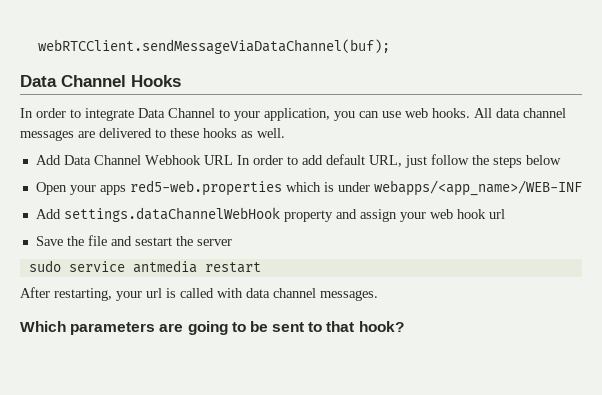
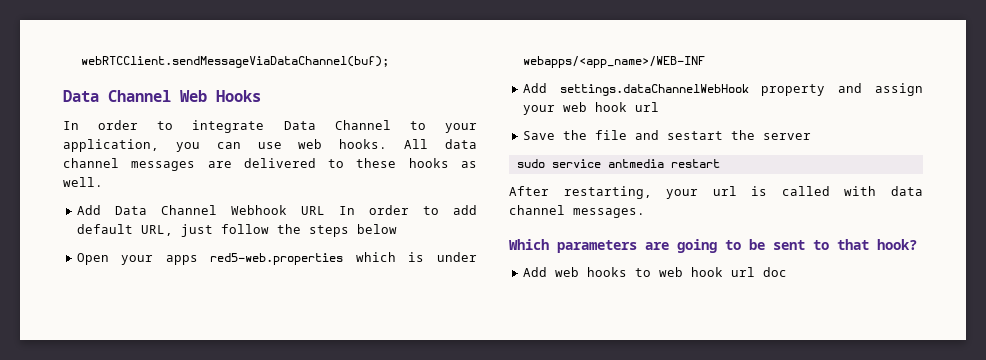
- Data Channel Hooks
+ Data Channel Web Hooks
+ Add web hooks to web hook url doc

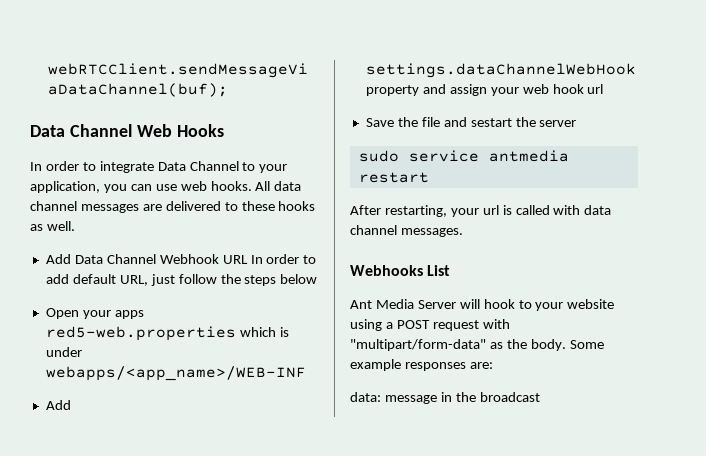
- Which parameters are going to be sent to that hook?
- Add web hooks to web hook url doc
+ Webhooks List
+ Ant Media Server will hook to your website using a POST request with "multipart/form-data" as the body. Some example responses are:
+ data: message in the broadcast

